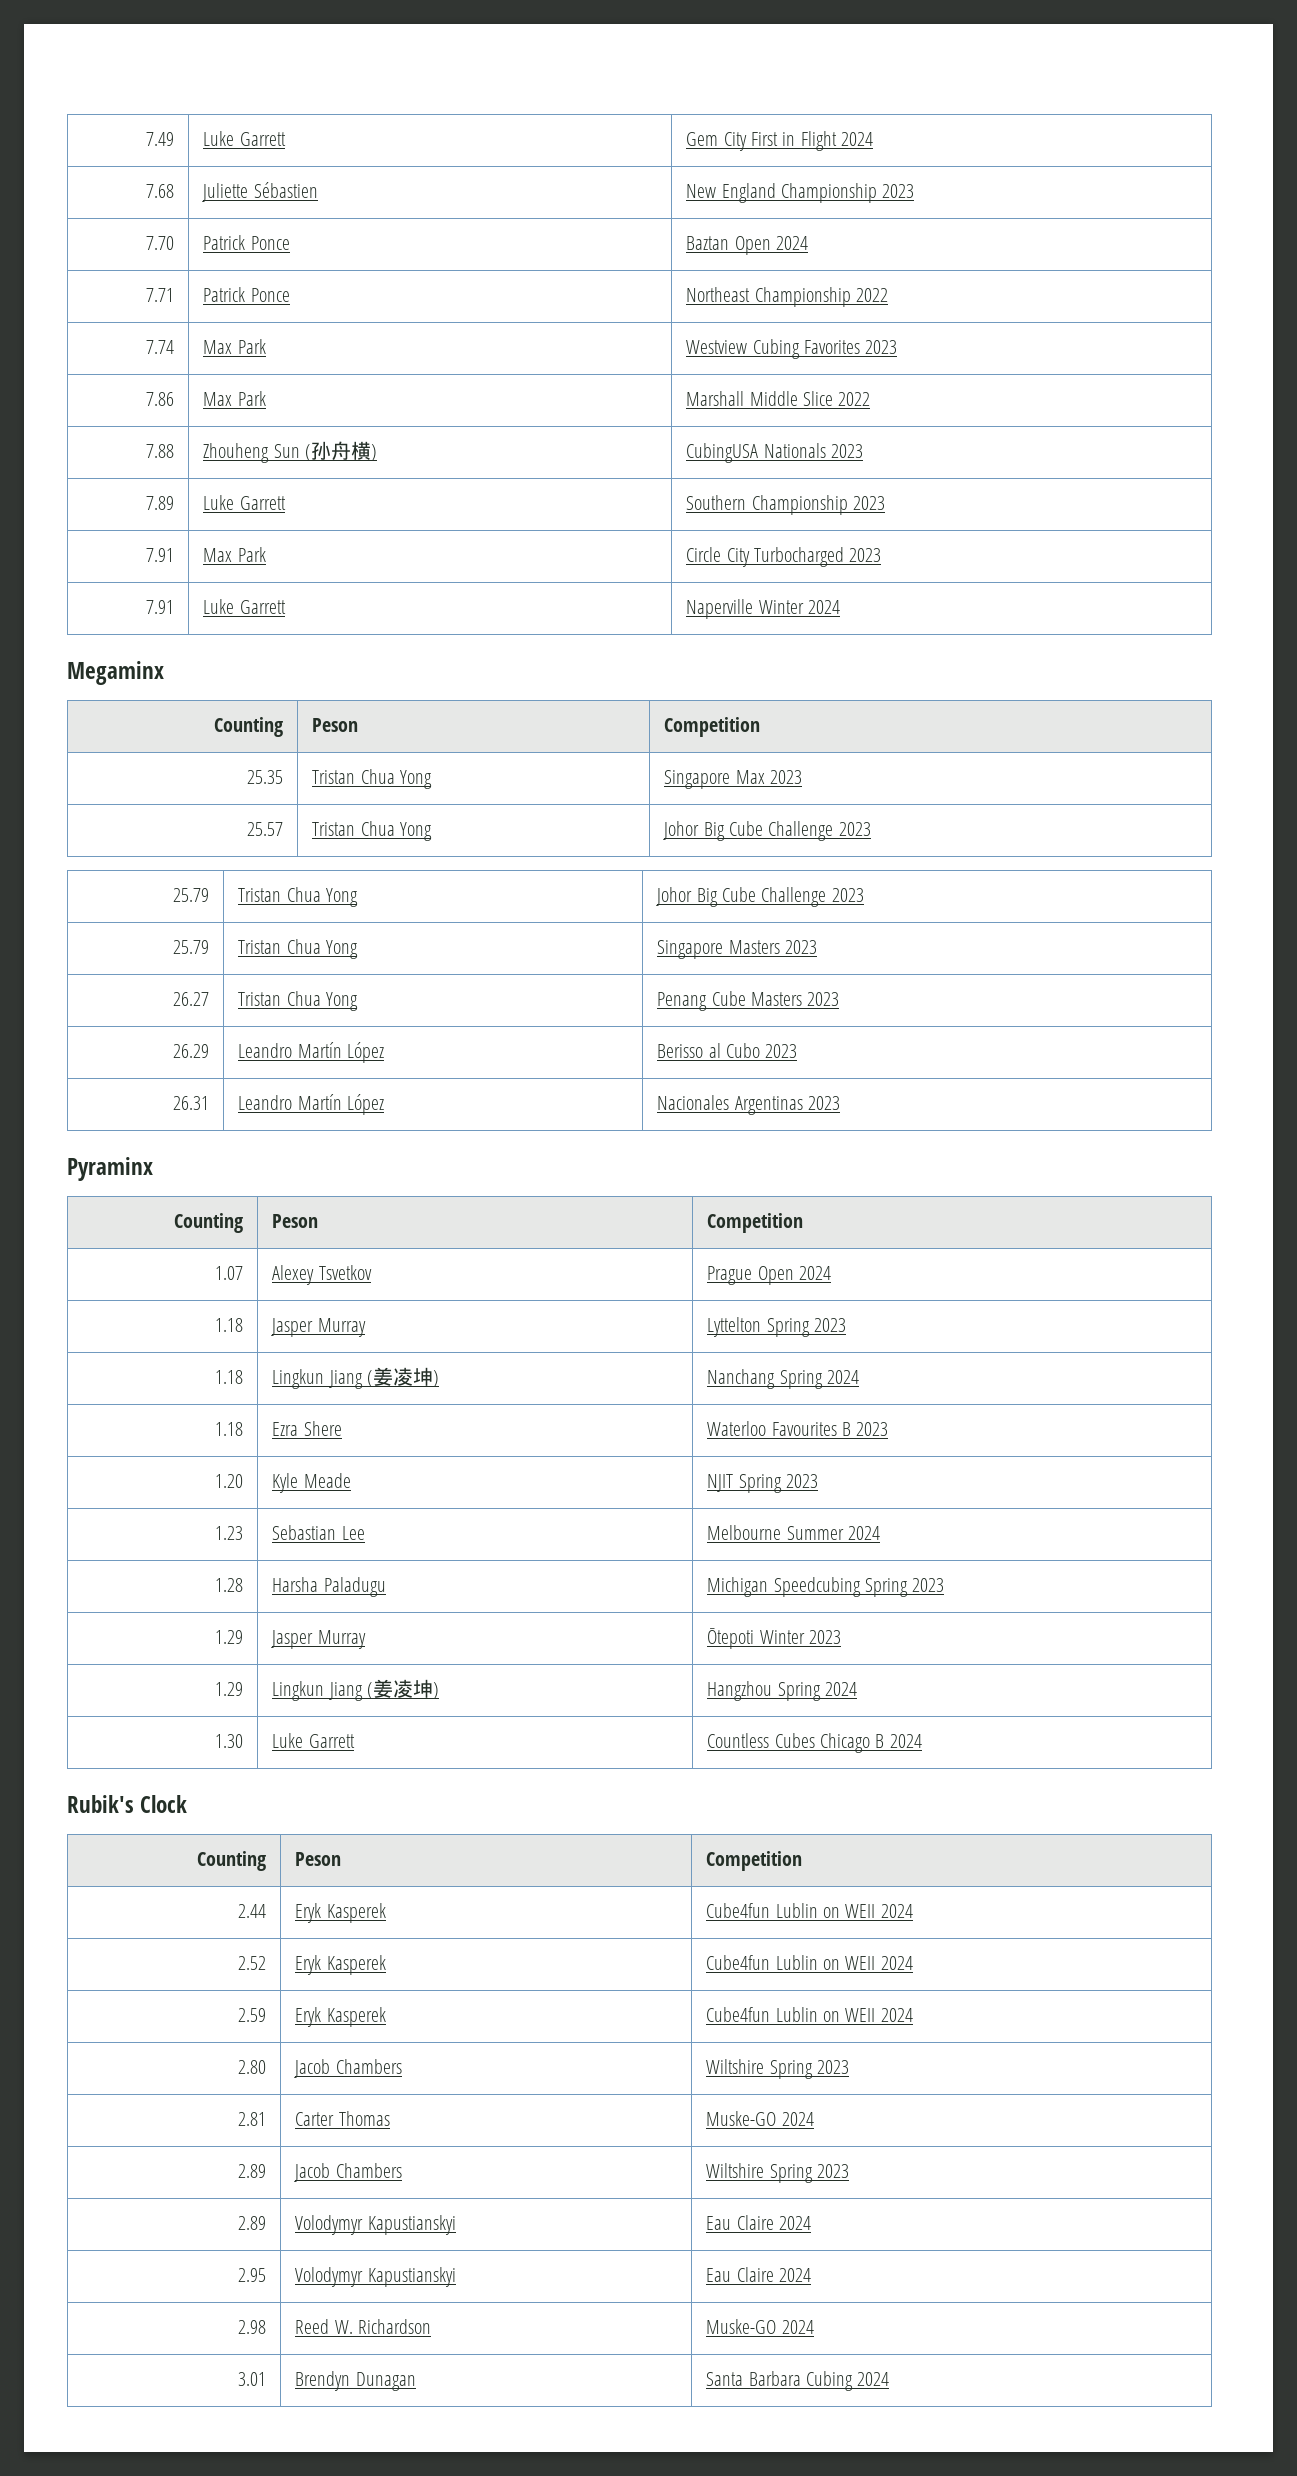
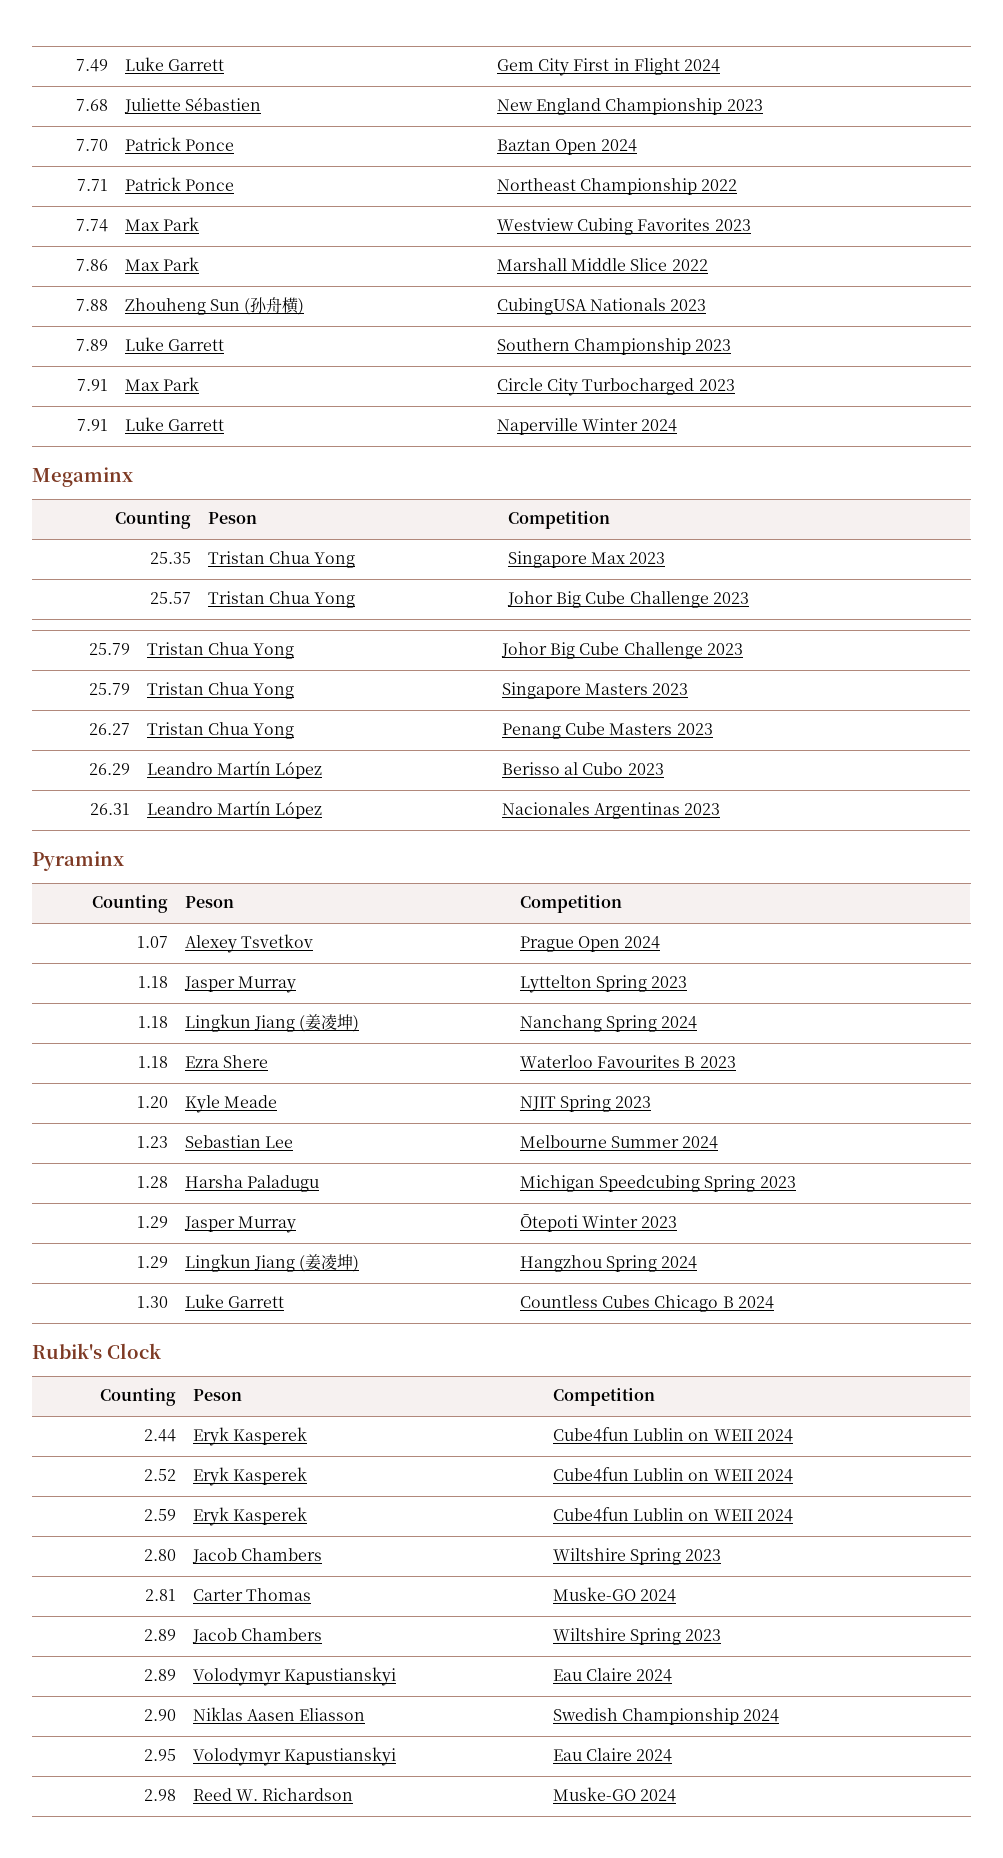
+ 2.90 | Niklas Aasen Eliasson | Swedish Championship 2024
- 3.01 | Brendyn Dunagan | Santa Barbara Cubing 2024

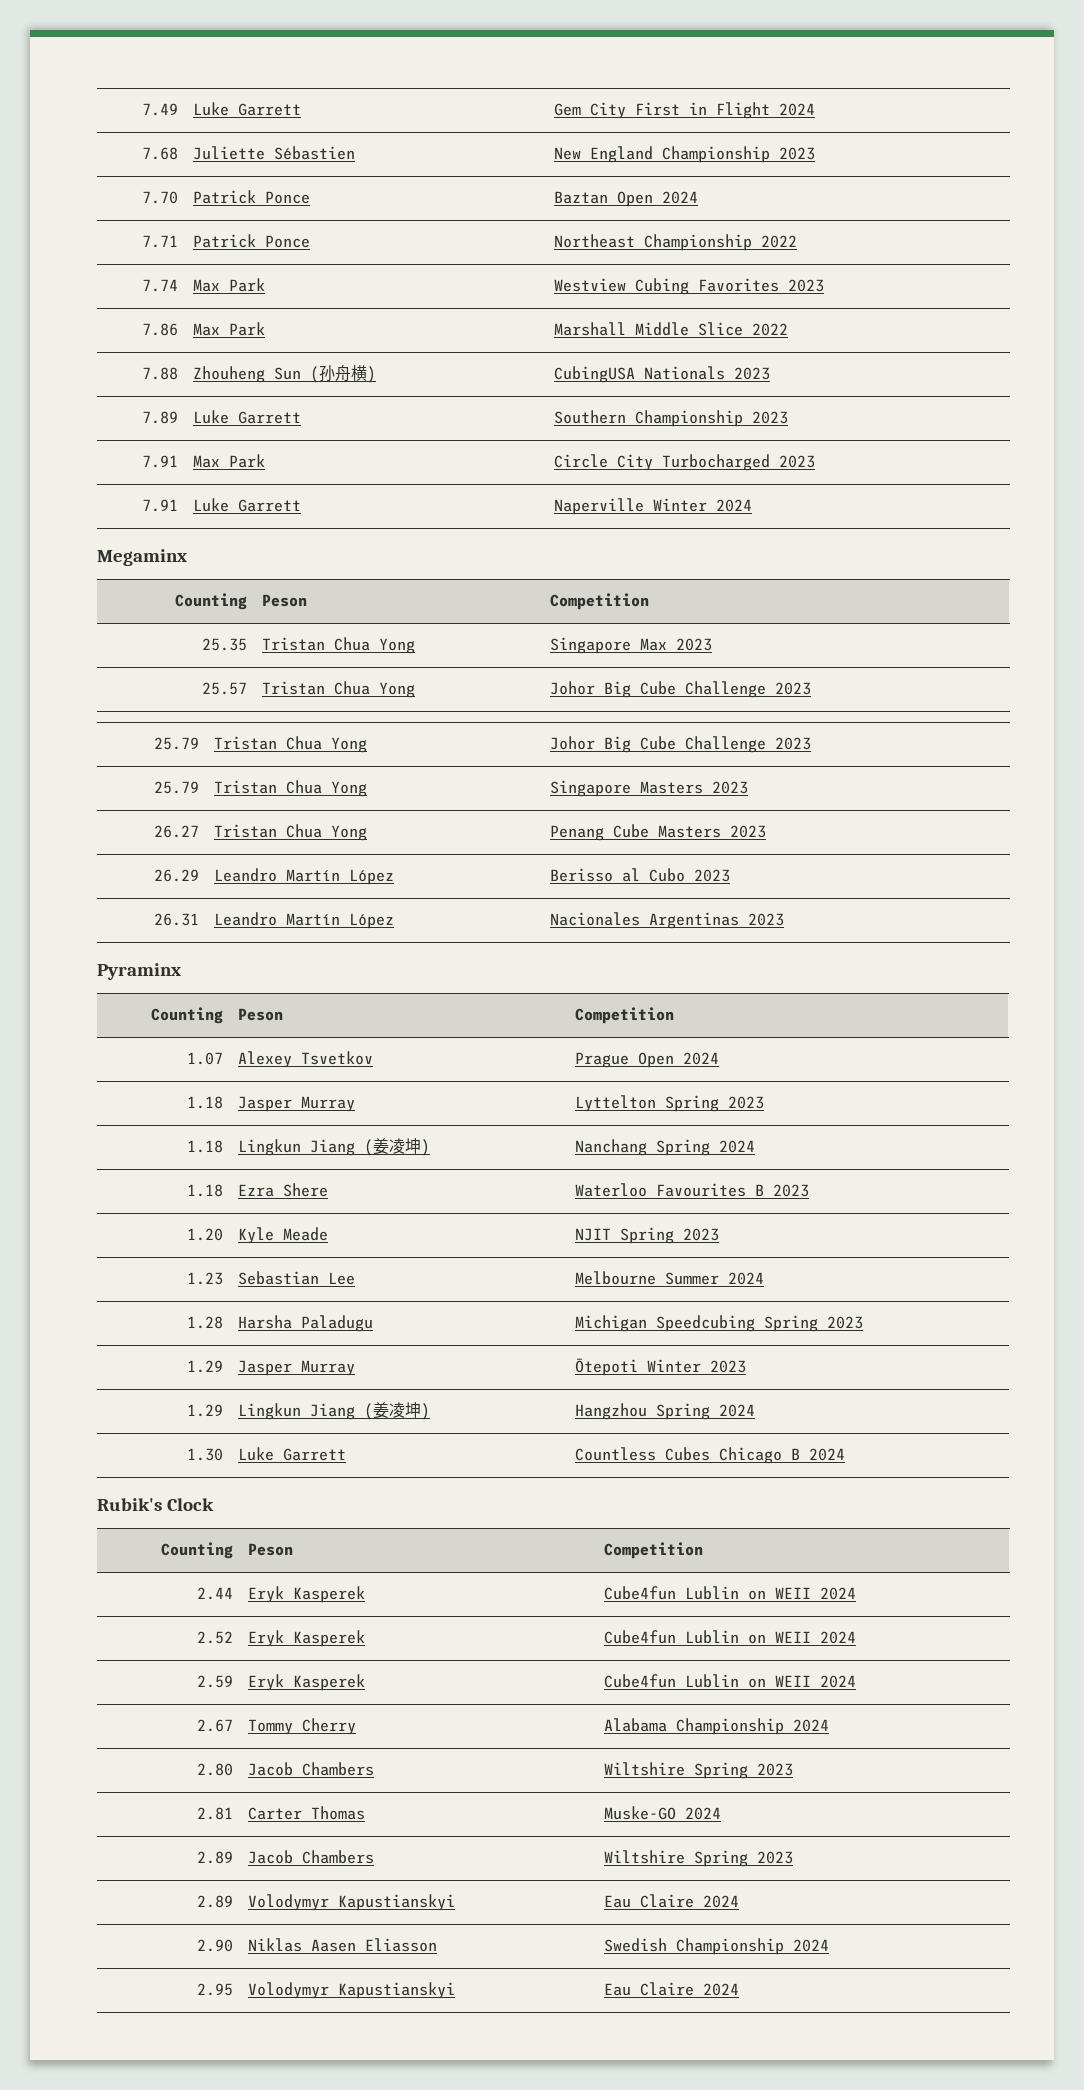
+ 2.67 | Tommy Cherry | Alabama Championship 2024
- 2.98 | Reed W. Richardson | Muske-GO 2024

